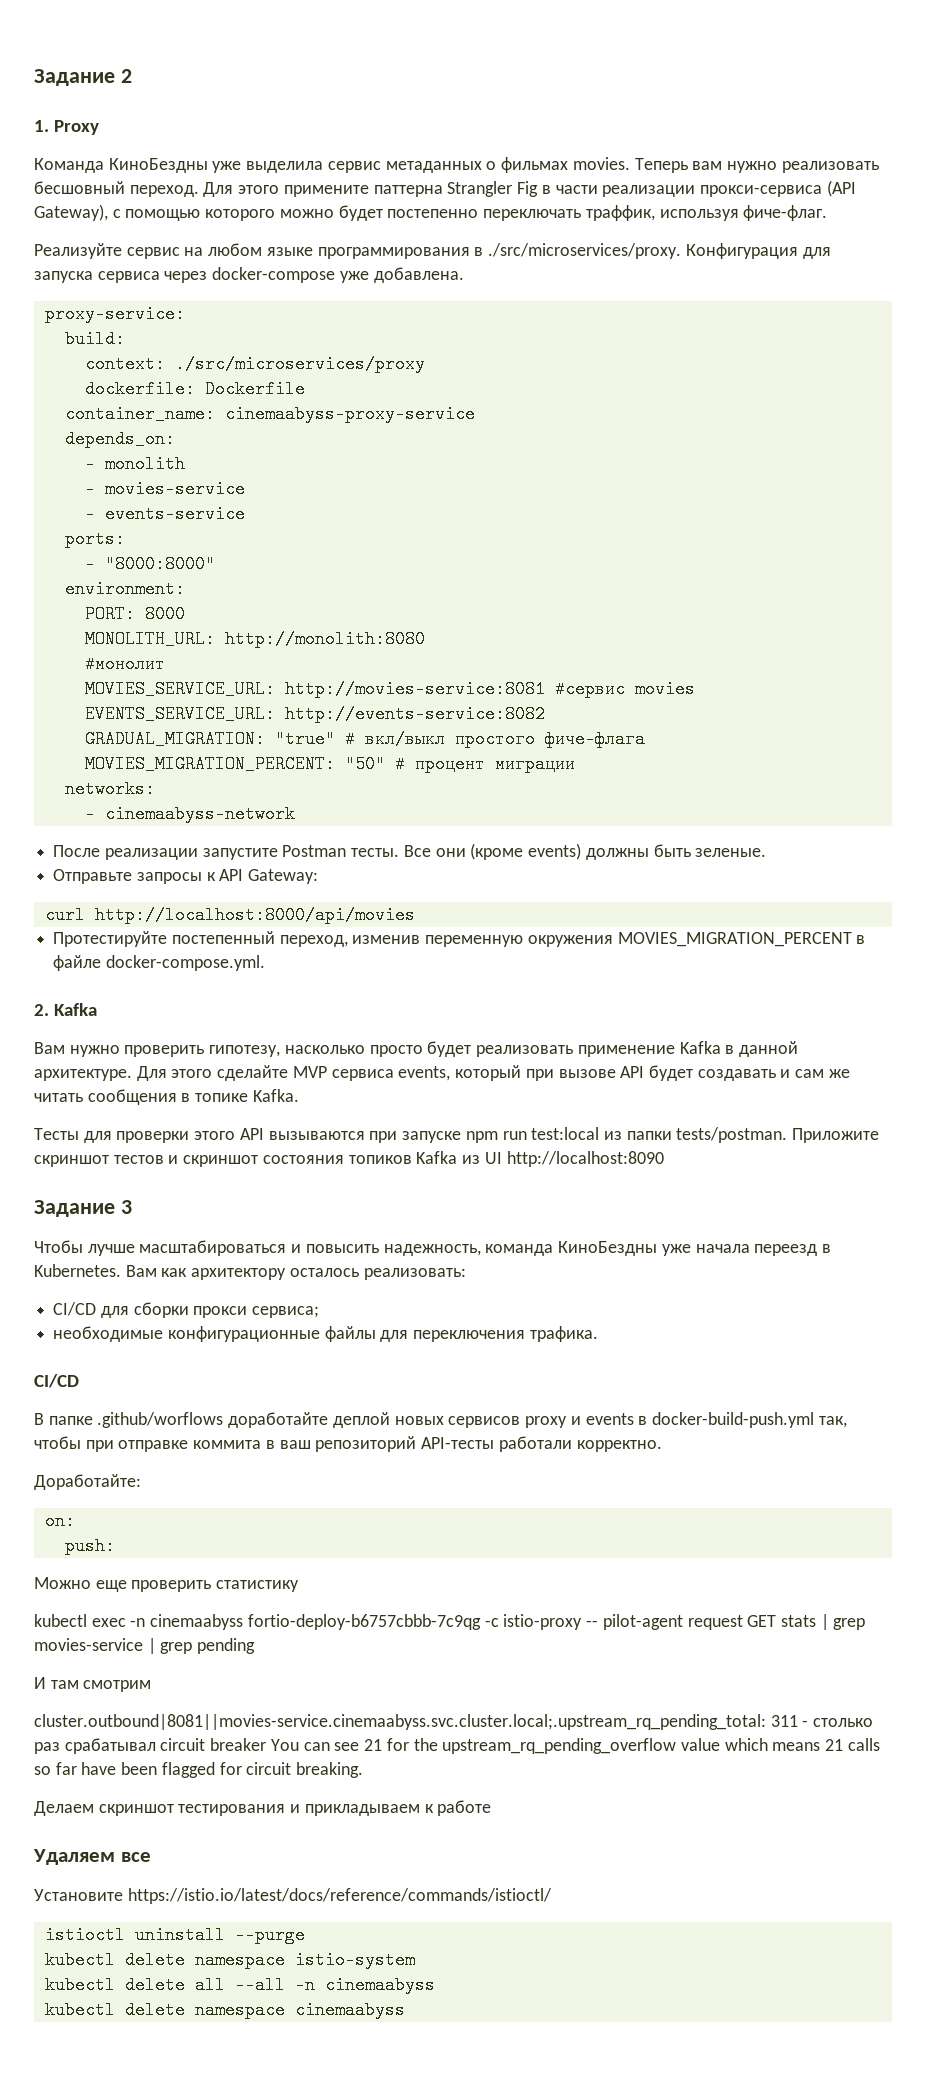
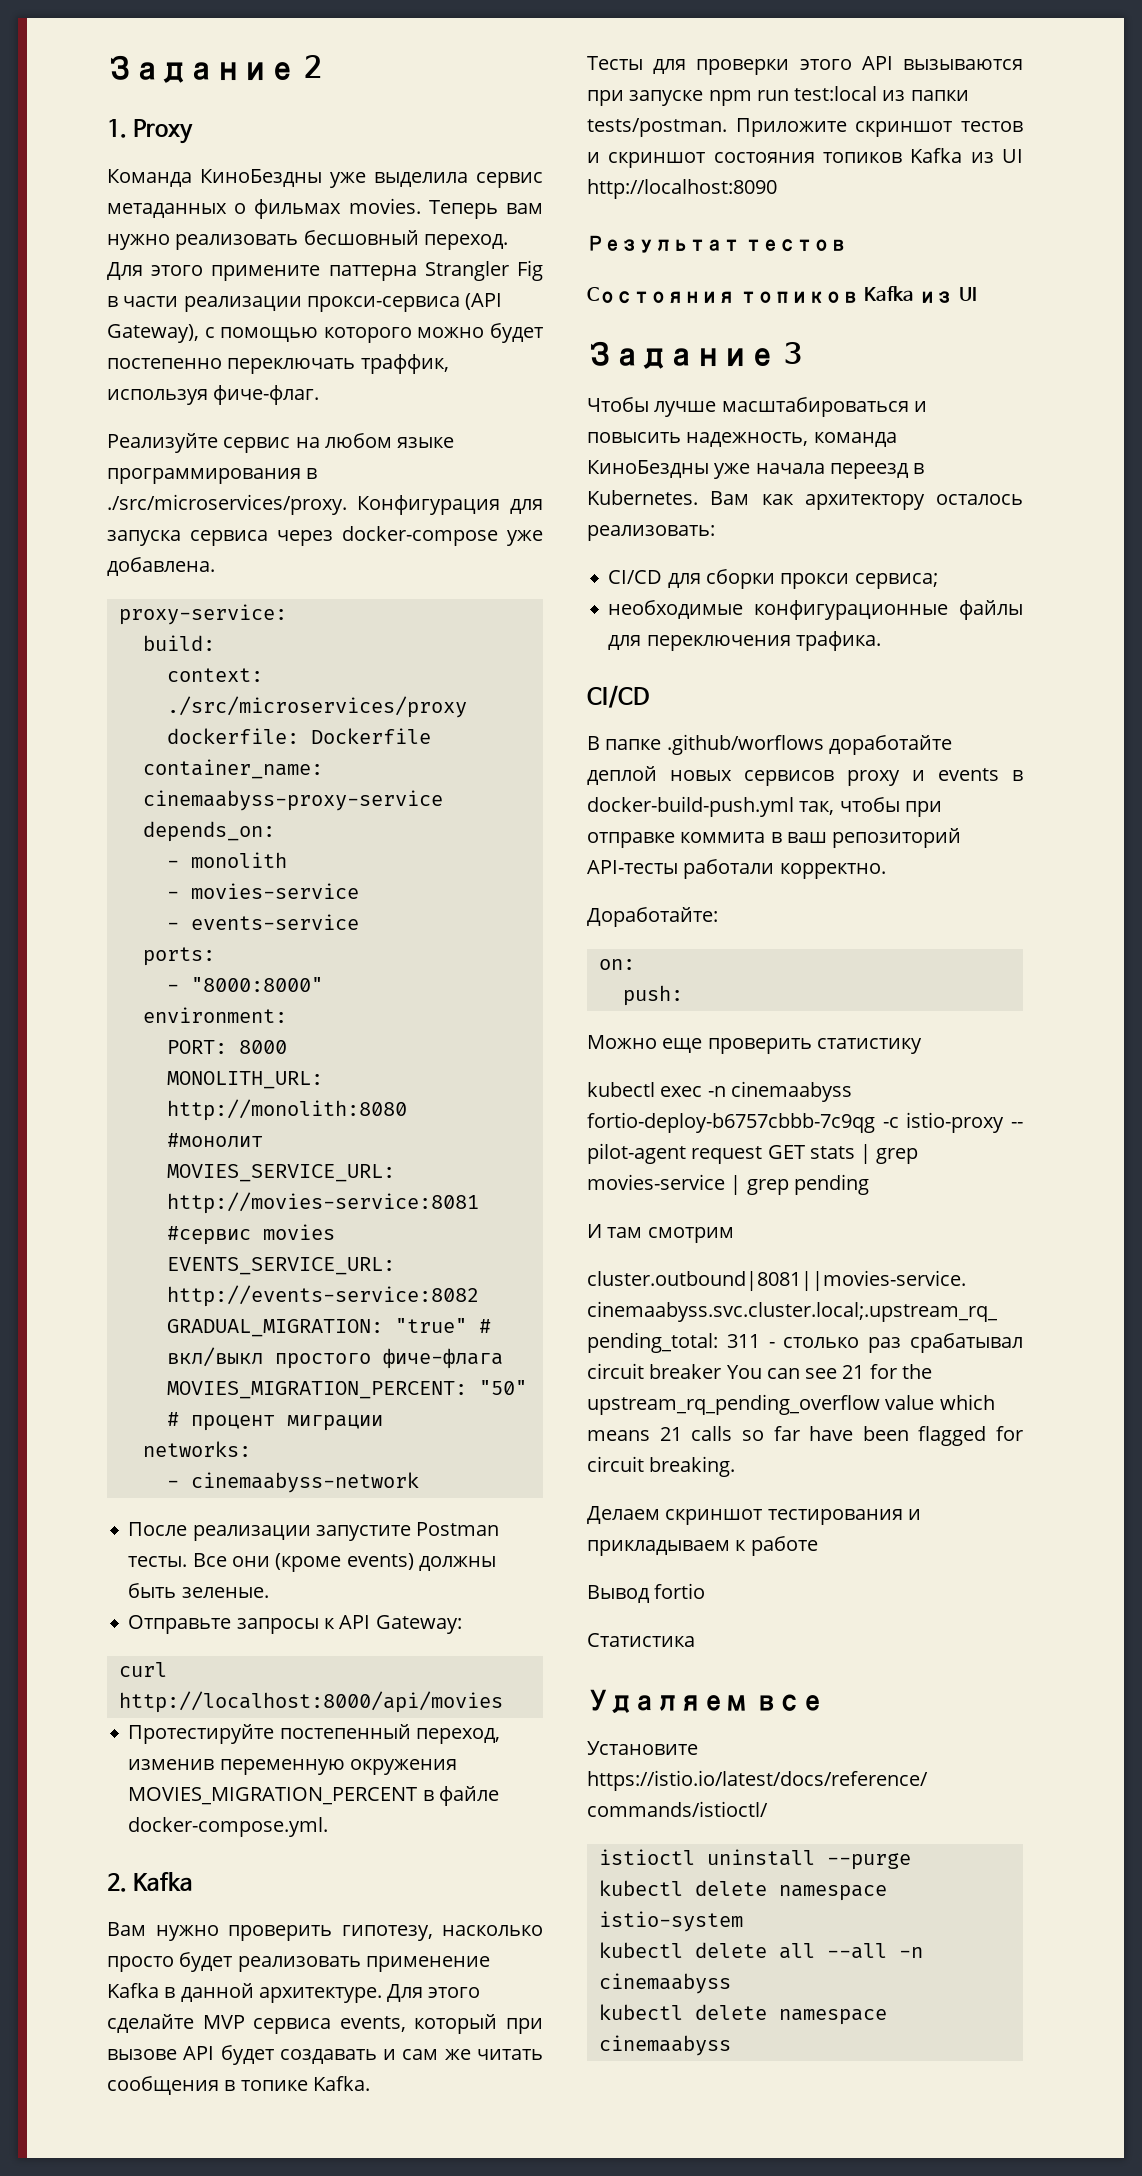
+ Результат тестов
+ Cостояния топиков Kafka из UI
+ Вывод fortio
+ Статистика

